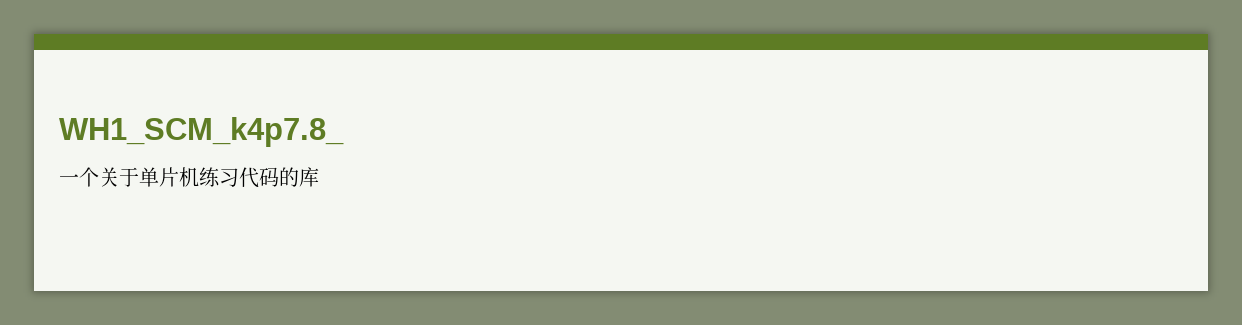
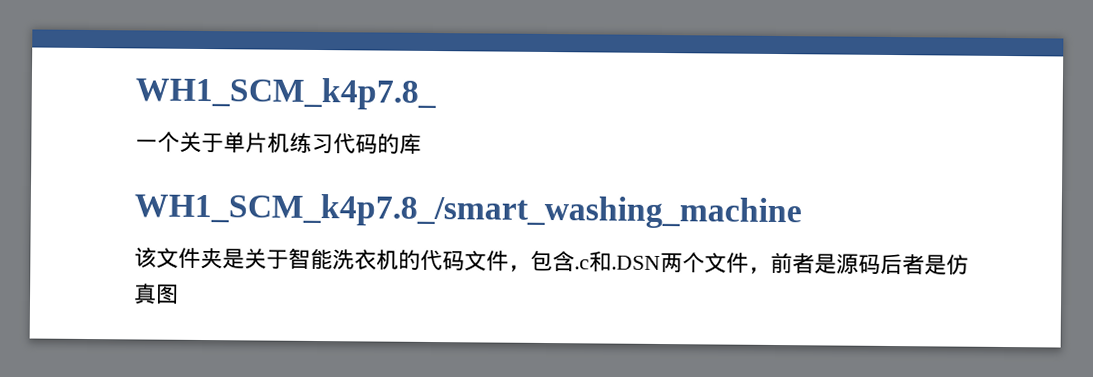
+ WH1_SCM_k4p7.8_/smart_washing_machine
+ 该文件夹是关于智能洗衣机的代码文件，包含.c和.DSN两个文件，前者是源码后者是仿真图

